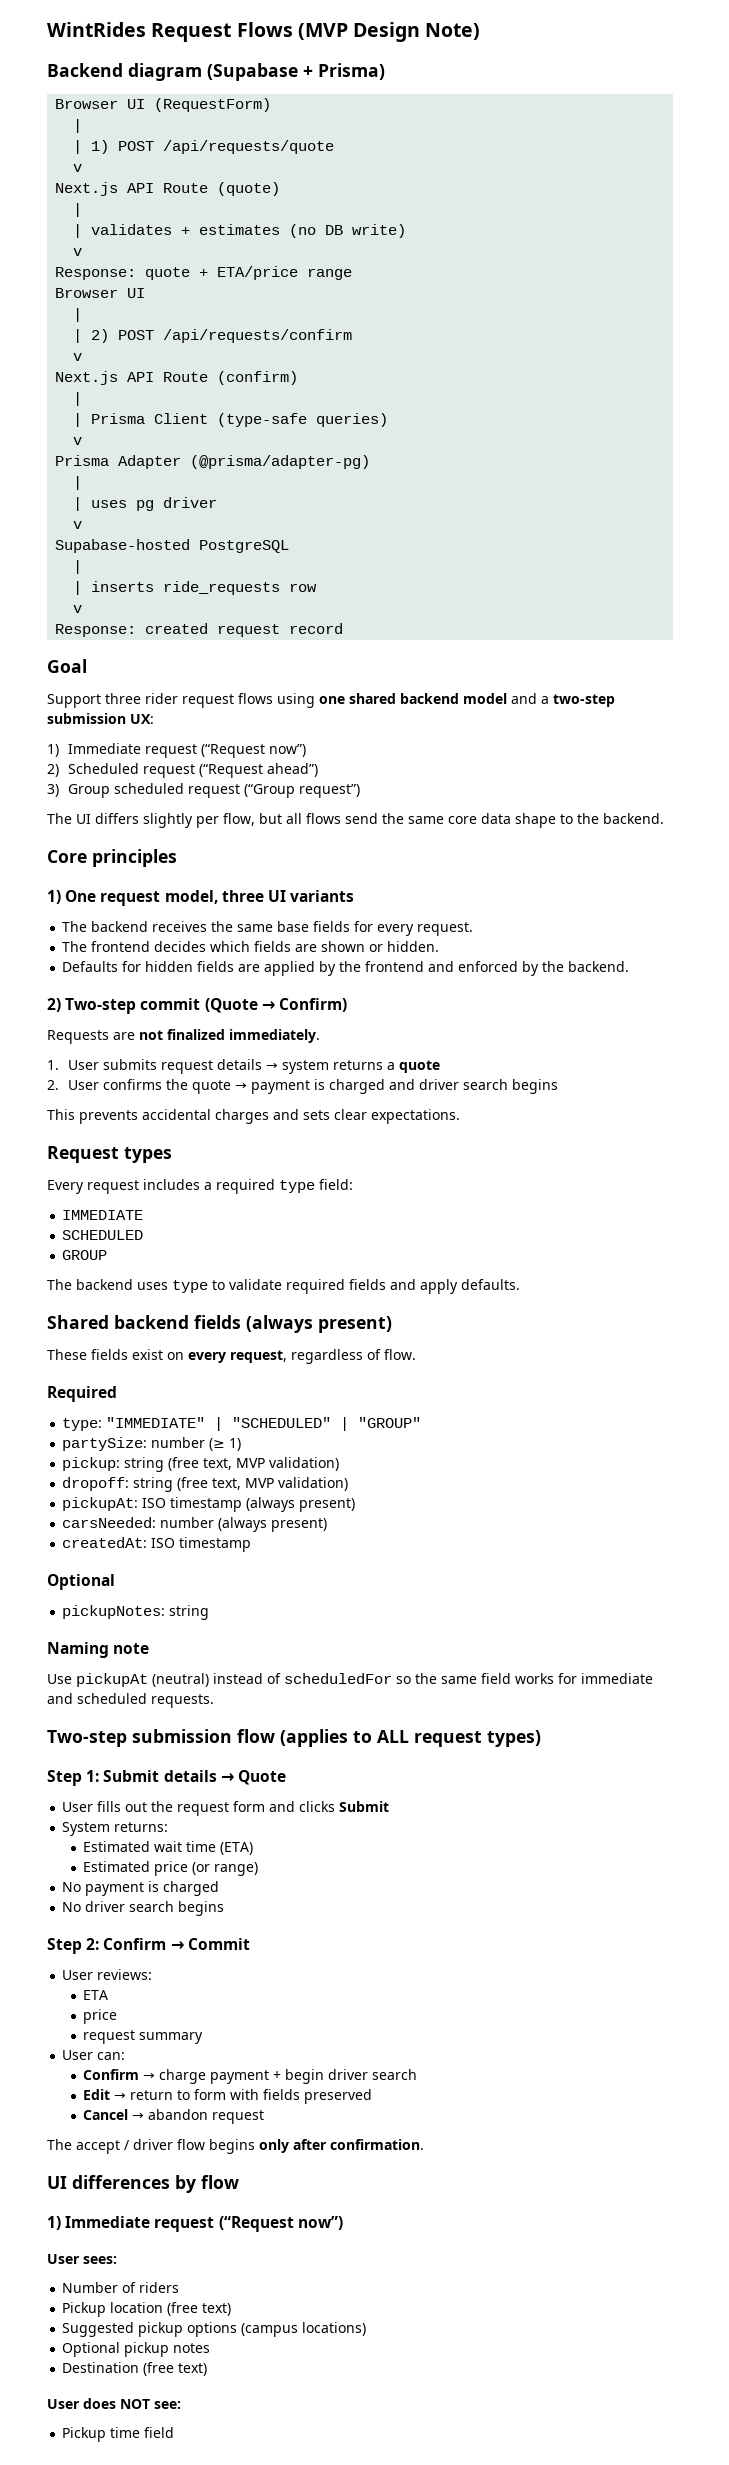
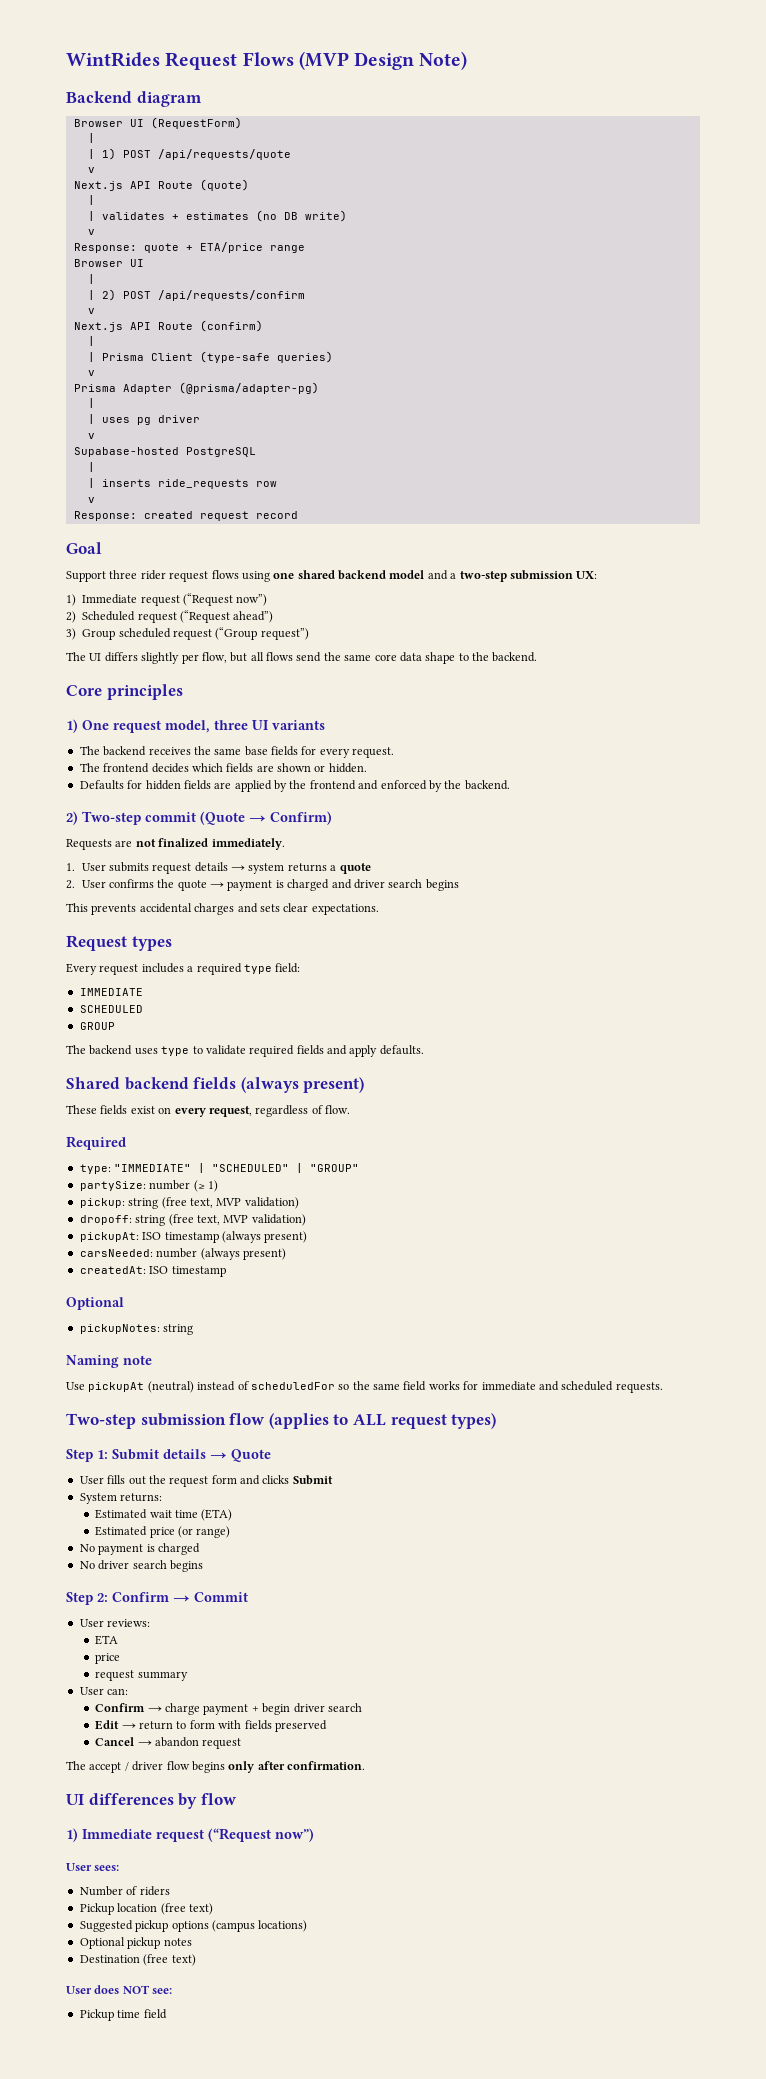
- Backend diagram (Supabase + Prisma)
+ Backend diagram

